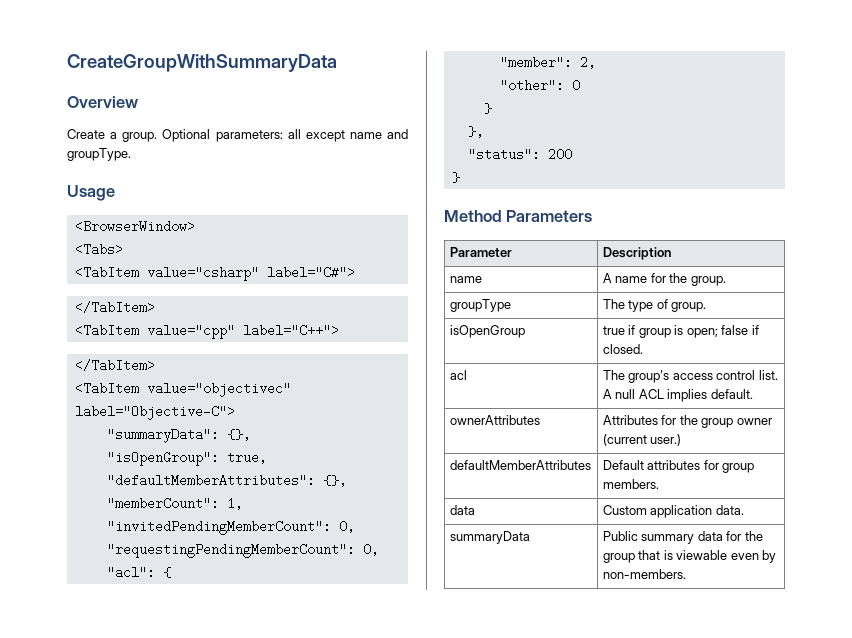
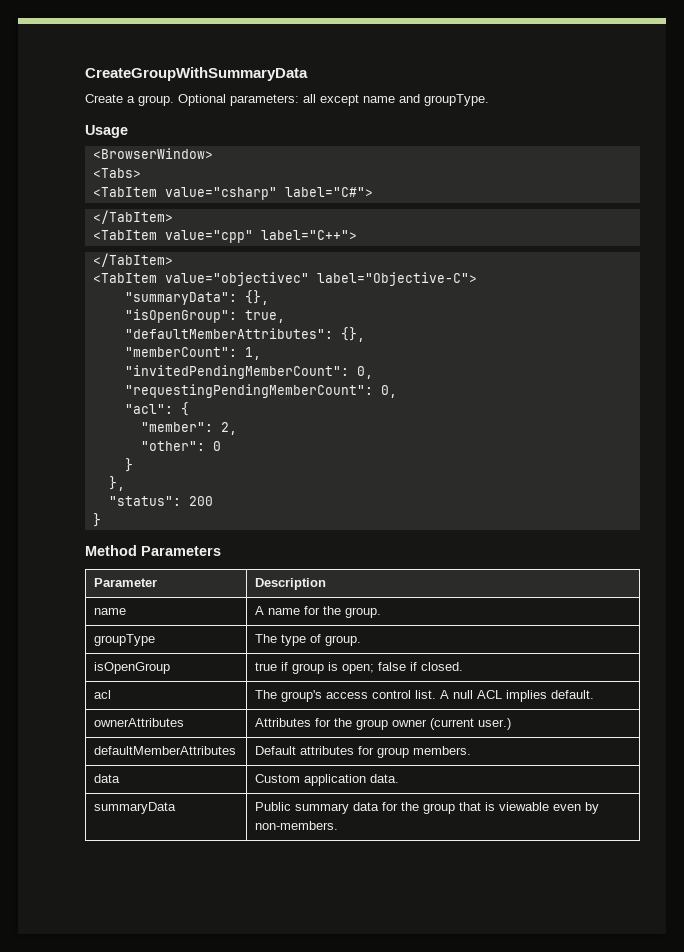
- Overview

